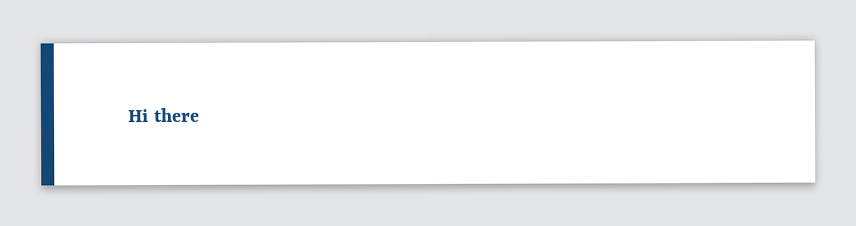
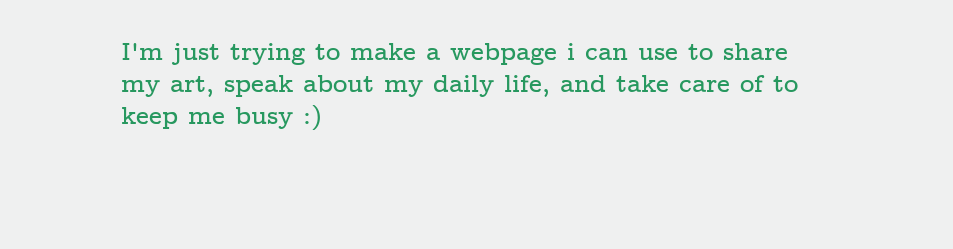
- Hi there
+ I'm just trying to make a webpage i can use to share my art, speak about my daily life, and take care of to keep me busy :)

